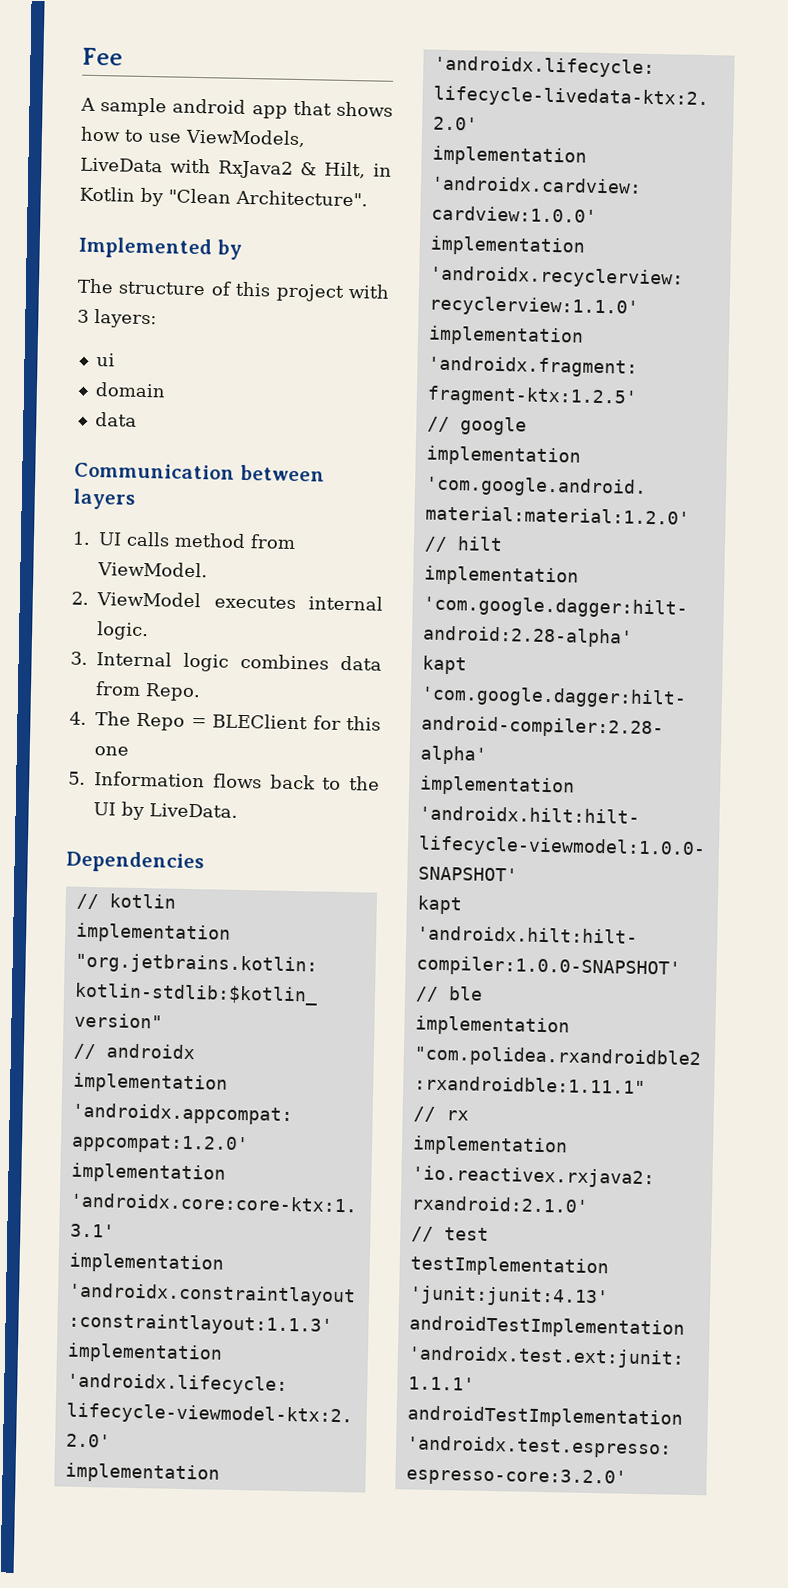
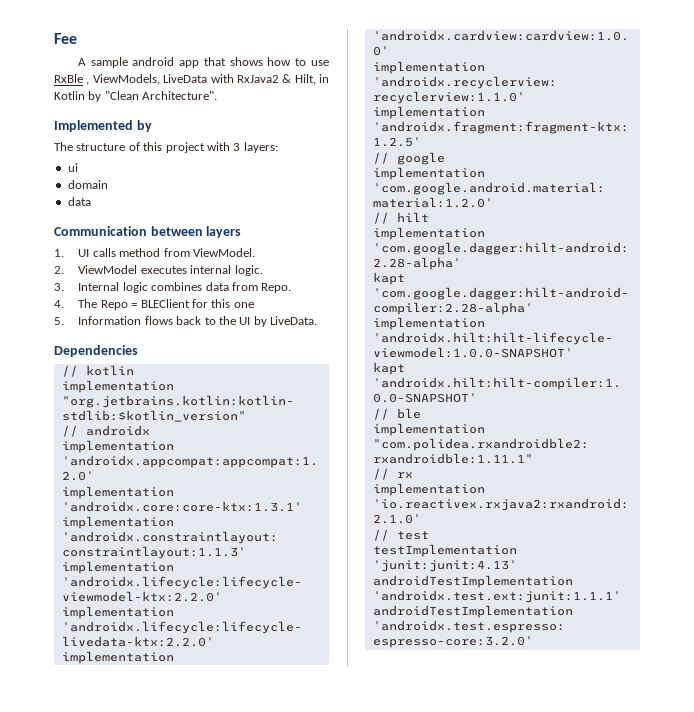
- A sample android app that shows how to use ViewModels, LiveData with RxJava2 & Hilt, in Kotlin by "Clean Architecture".
+ A sample android app that shows how to use RxBle , ViewModels, LiveData with RxJava2 & Hilt, in Kotlin by "Clean Architecture".

